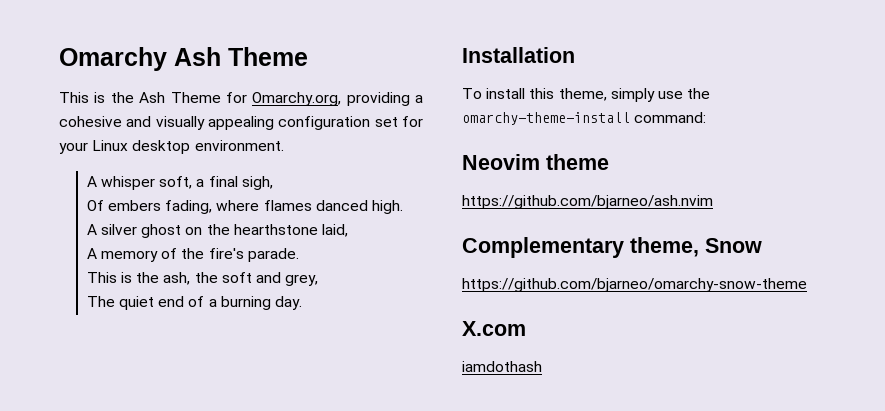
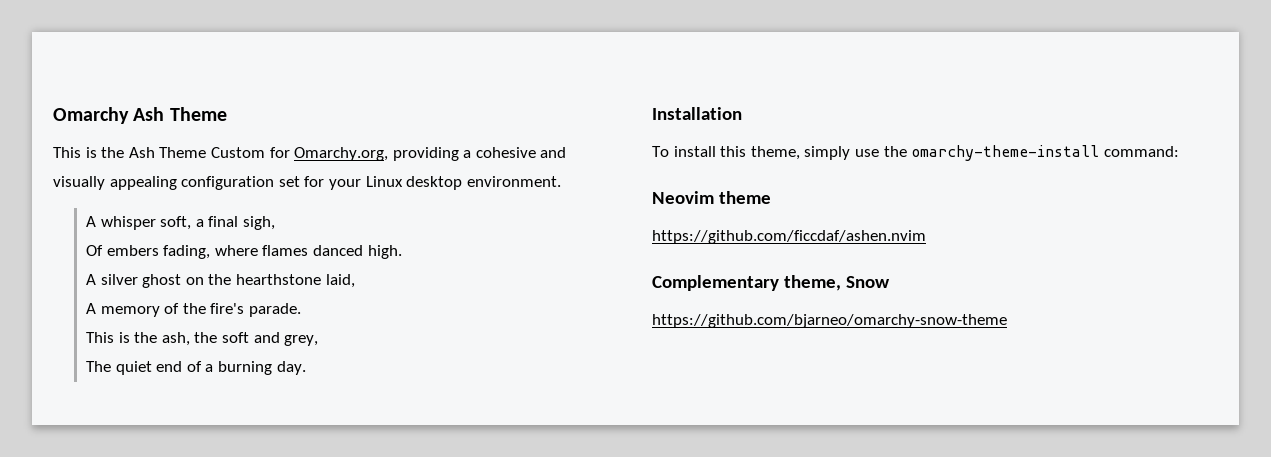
- This is the Ash Theme for Omarchy.org, providing a cohesive and visually appealing configuration set for your Linux desktop environment.
+ This is the Ash Theme Custom for Omarchy.org, providing a cohesive and visually appealing configuration set for your Linux desktop environment.
- https://github.com/bjarneo/ash.nvim
+ https://github.com/ficcdaf/ashen.nvim
- X.com
- iamdothash

